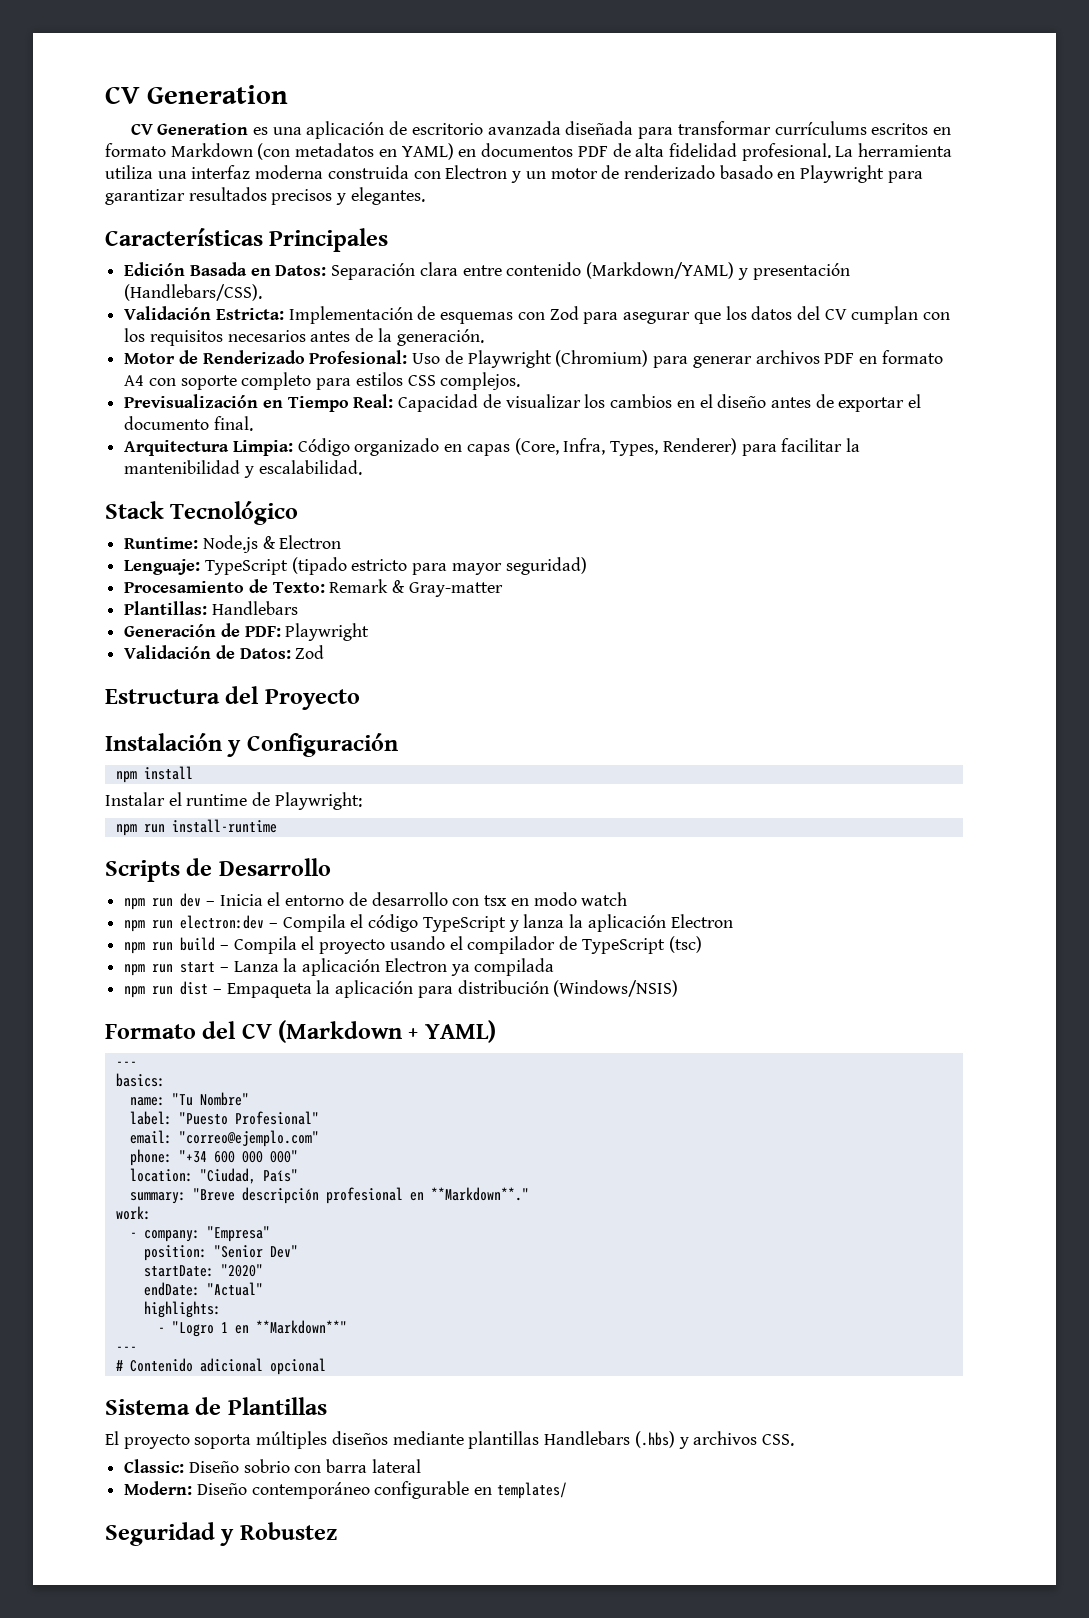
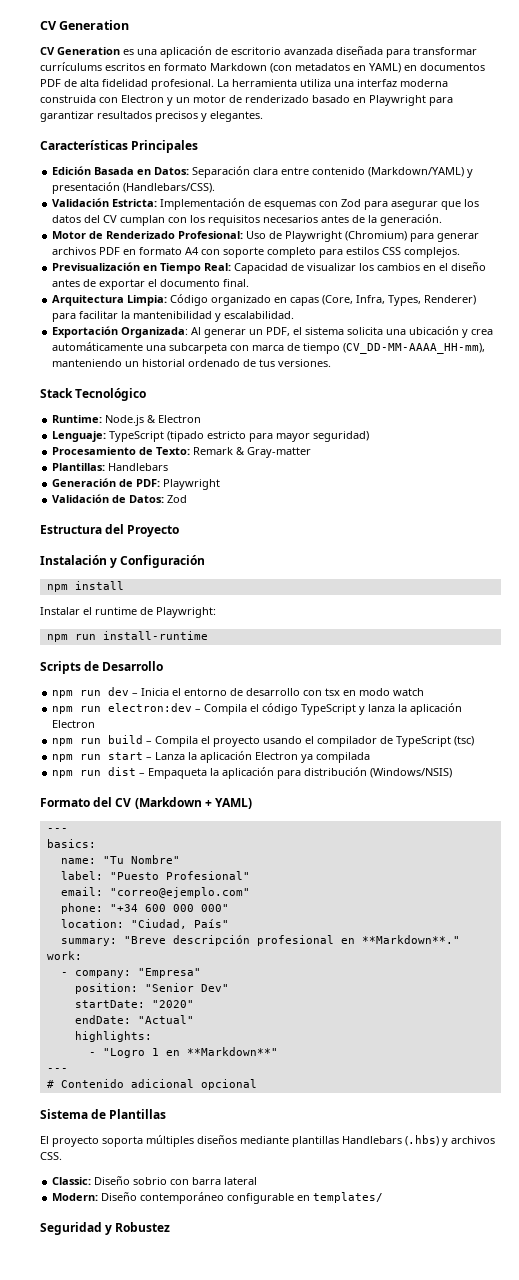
+ Exportación Organizada: Al generar un PDF, el sistema solicita una ubicación y crea automáticamente una subcarpeta con marca de tiempo (CV_DD-MM-AAAA_HH-mm), manteniendo un historial ordenado de tus versiones.

